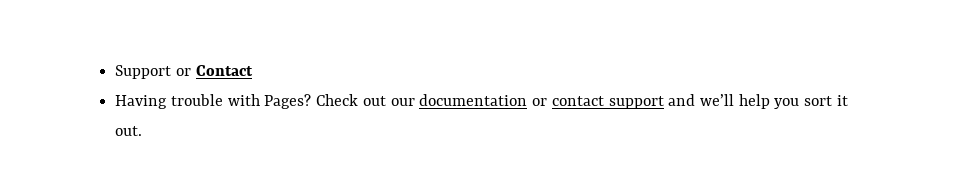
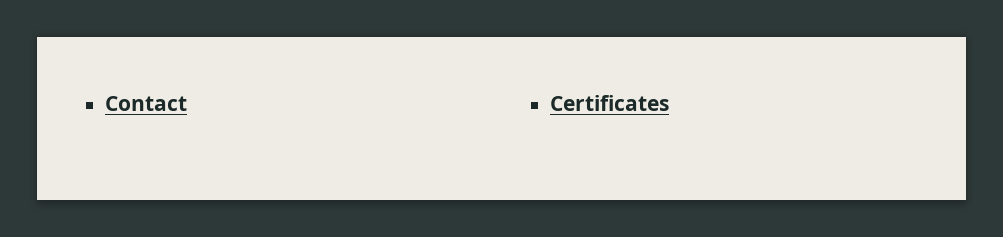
- Support or Contact
+ Contact
- Having trouble with Pages? Check out our documentation or contact support and we’ll help you sort it out.
+ Certificates

